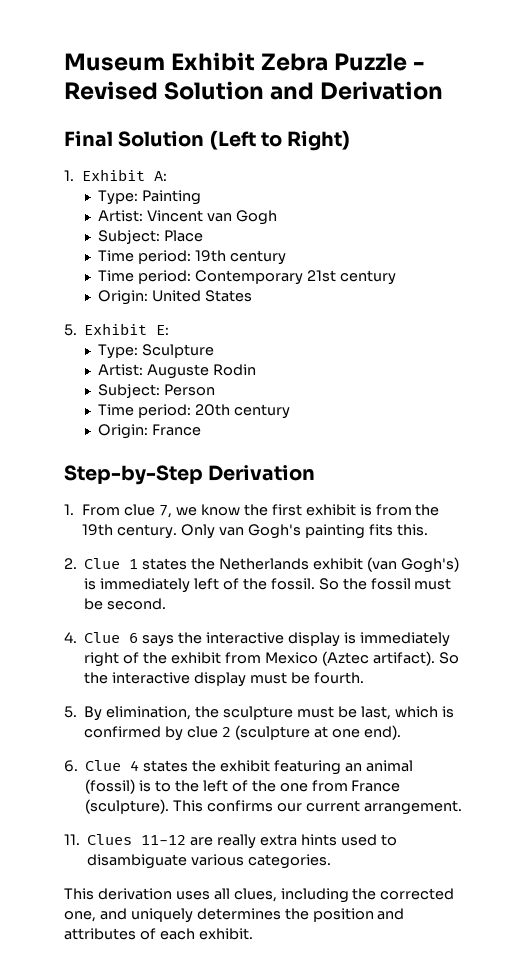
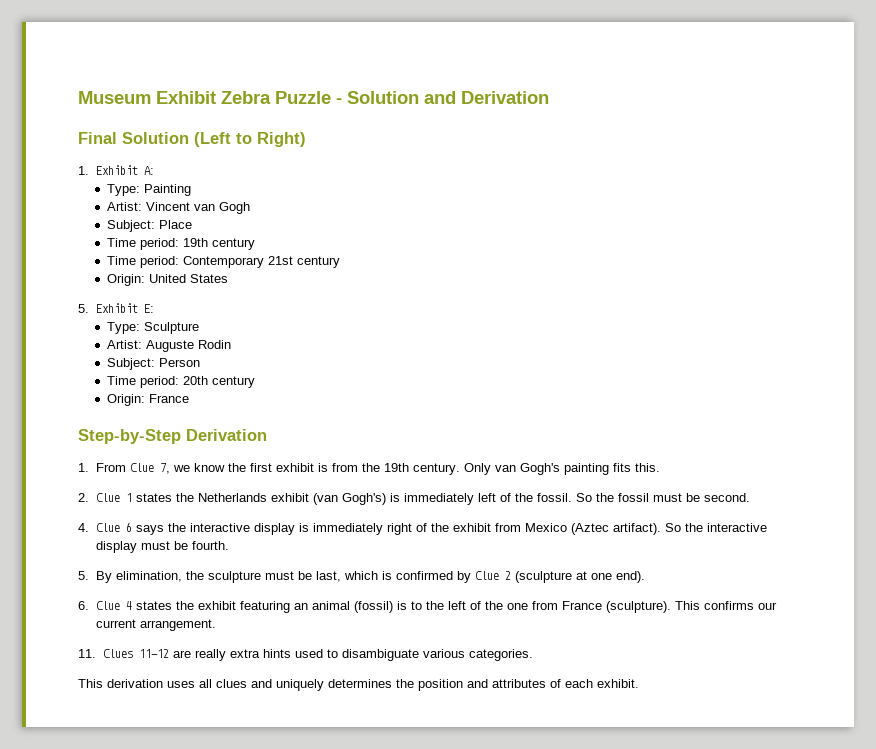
- Museum Exhibit Zebra Puzzle - Revised Solution and Derivation
+ Museum Exhibit Zebra Puzzle - Solution and Derivation
- 1. From clue 7, we know the first exhibit is from the 19th century.
+ 1. From Clue 7, we know the first exhibit is from the 19th century.
- 5. By elimination, the sculpture must be last, which is confirmed by clue 2 (sculpture at one end).
+ 5. By elimination, the sculpture must be last, which is confirmed by Clue 2 (sculpture at one end).
- This derivation uses all clues, including the corrected one, and uniquely determines the position and attributes of each exhibit.
+ This derivation uses all clues and uniquely determines the position and attributes of each exhibit.

